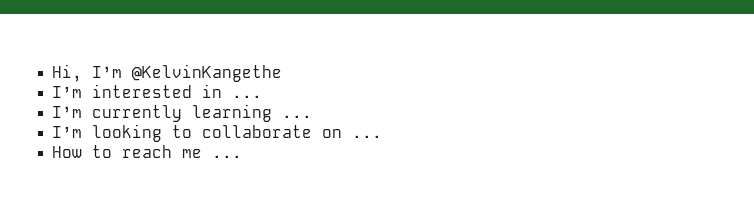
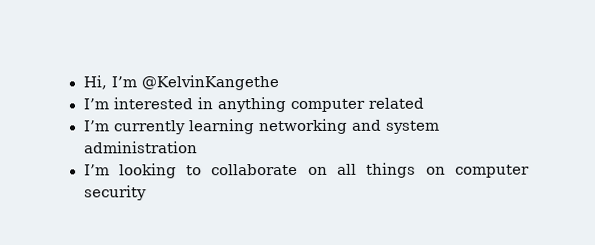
- I’m interested in ...
+ I’m interested in anything computer related
- I’m currently learning ...
+ I’m currently learning networking and system administration
- I’m looking to collaborate on ...
- How to reach me ...
+ I’m looking to collaborate on all things on computer security

